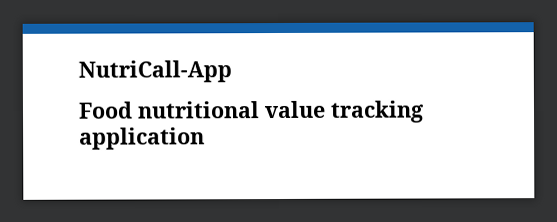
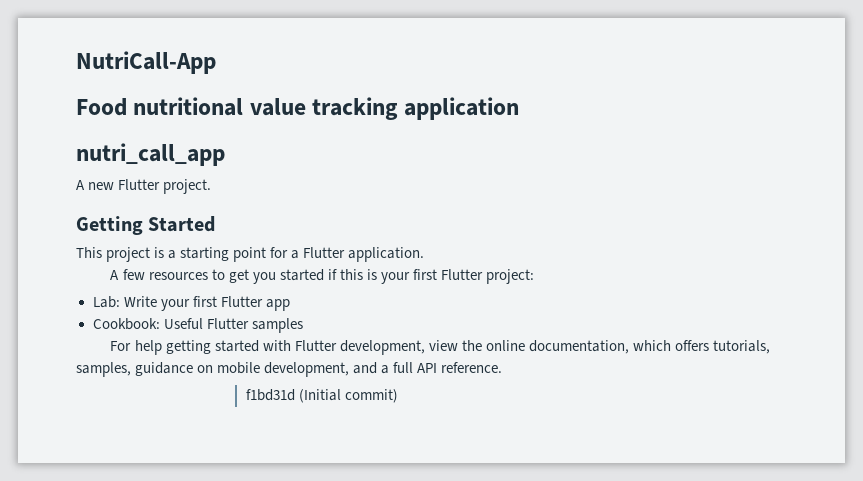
+ nutri_call_app
+ A new Flutter project.
+ Getting Started
+ This project is a starting point for a Flutter application.
+ A few resources to get you started if this is your first Flutter project:
+ Lab: Write your first Flutter app
+ Cookbook: Useful Flutter samples
+ For help getting started with Flutter development, view the online documentation, which offers tutorials, samples, guidance on mobile development, and a full API reference.
+ f1bd31d (Initial commit)

